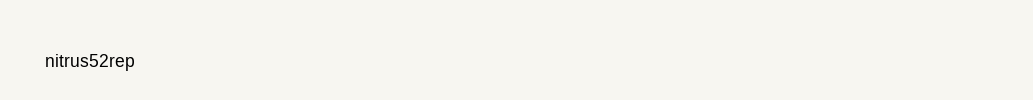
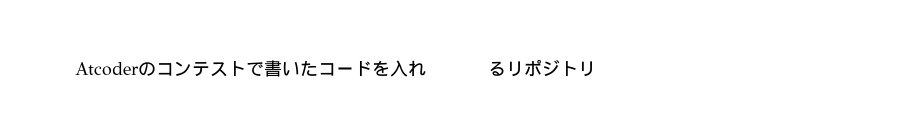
- nitrus52rep
+ Atcoderのコンテストで書いたコードを入れるリポジトリ

